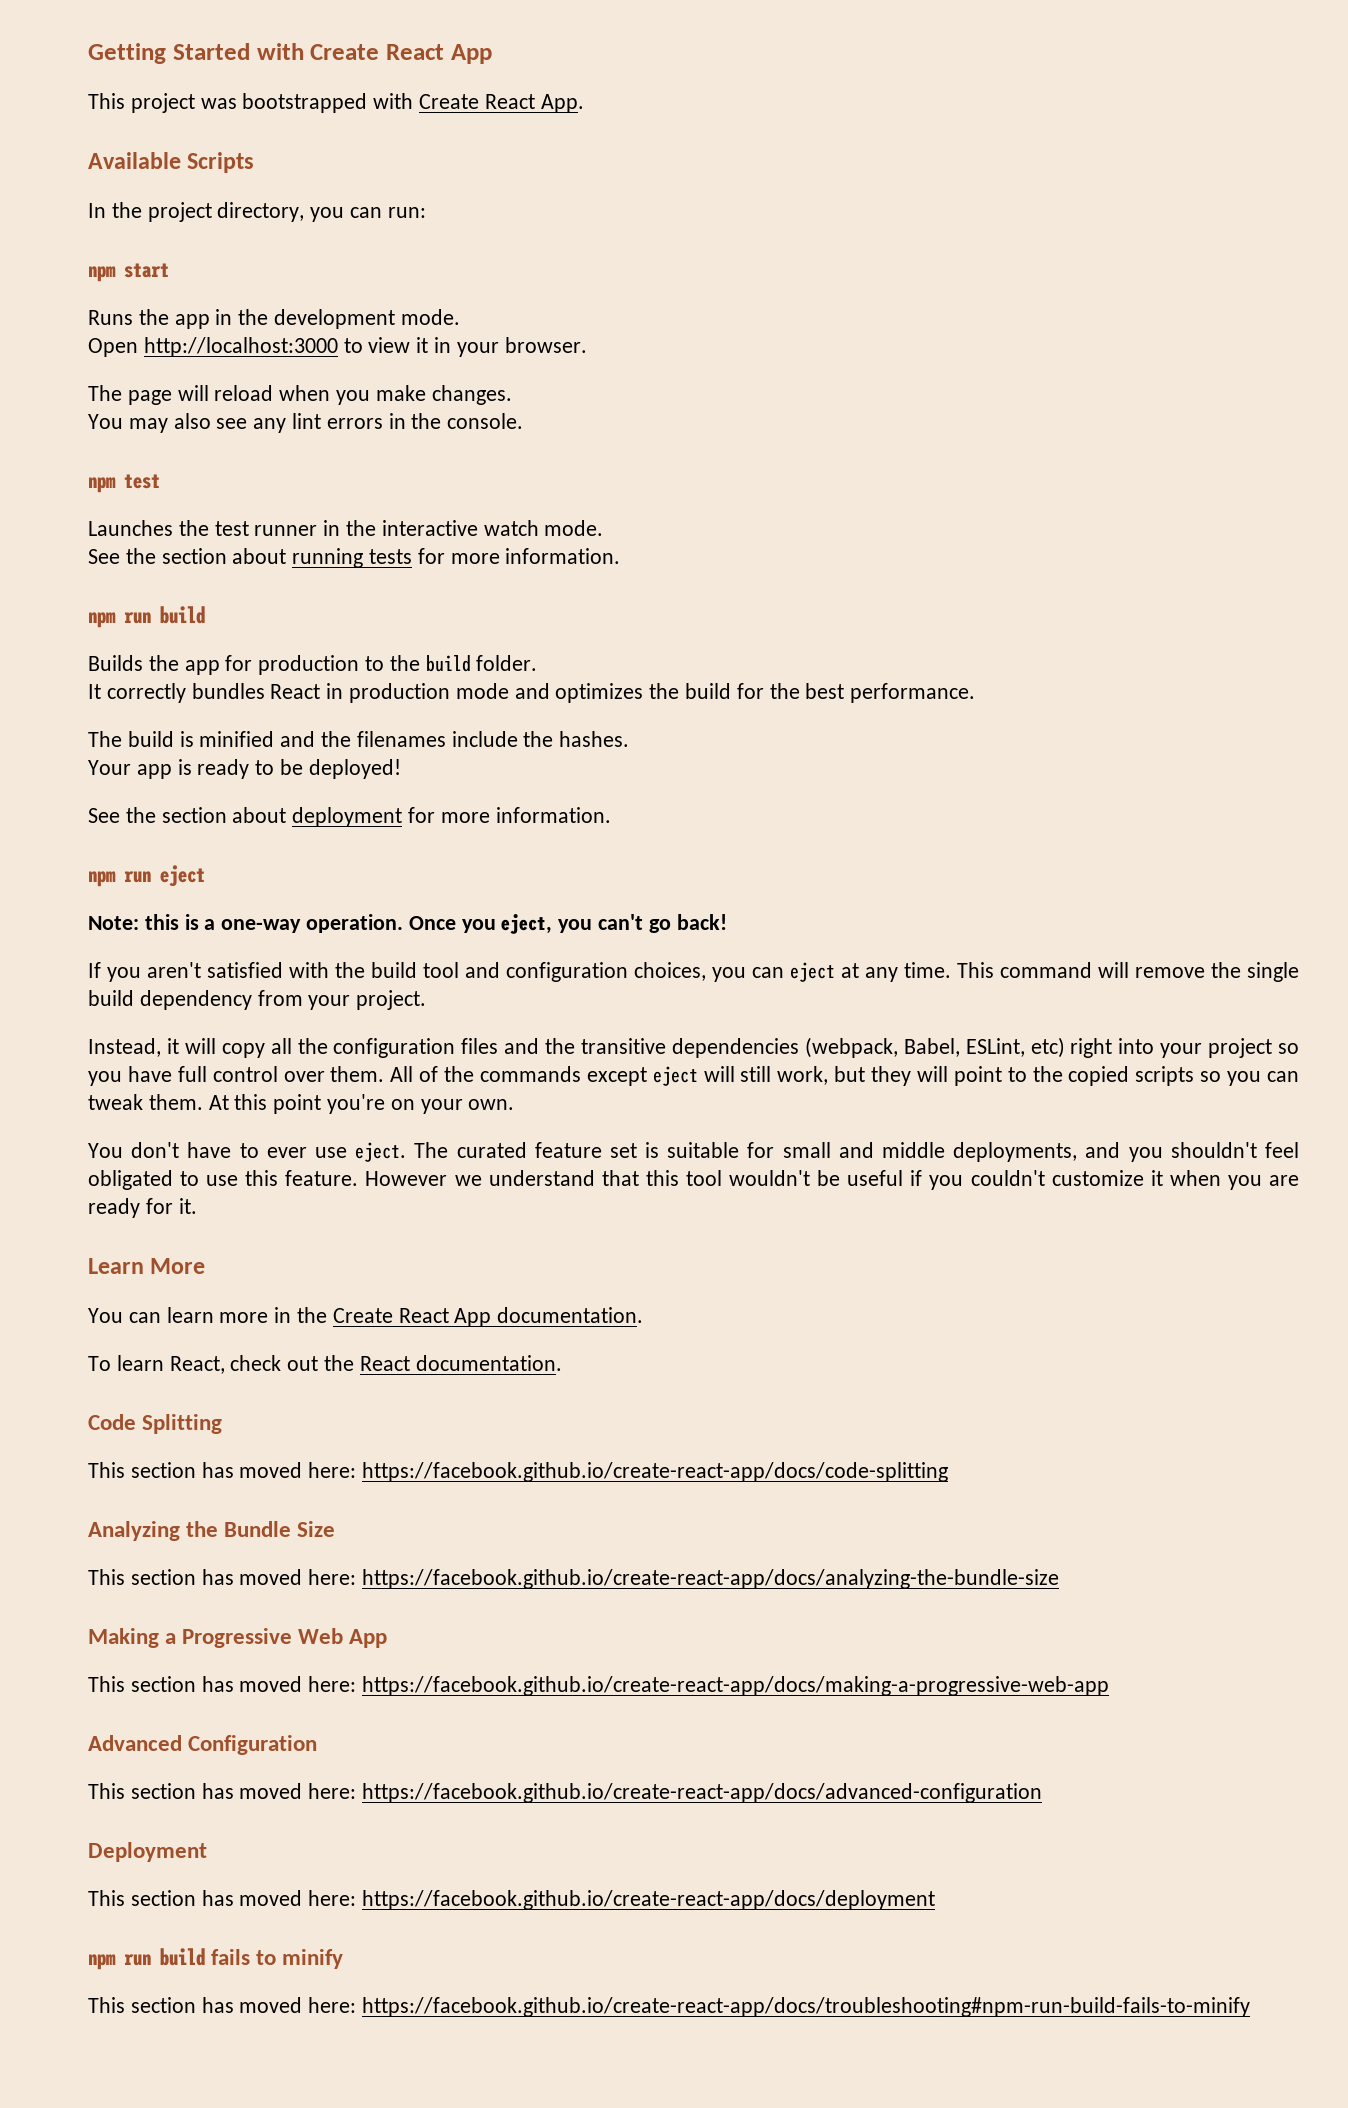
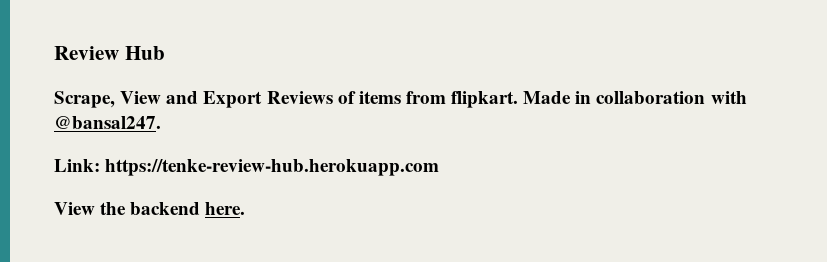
- Getting Started with Create React App
- This project was bootstrapped with Create React App.
- Available Scripts
- In the project directory, you can run:
- npm start
- Runs the app in the development mode.
- Open http://localhost:3000 to view it in your browser.
- The page will reload when you make changes.
- You may also see any lint errors in the console.
- npm test
- Launches the test runner in the interactive watch mode.
- See the section about running tests for more information.
- npm run build
- Builds the app for production to the build folder.
- It correctly bundles React in production mode and optimizes the build for the best performance.
- The build is minified and the filenames include the hashes.
- Your app is ready to be deployed!
- See the section about deployment for more information.
- npm run eject
- Note: this is a one-way operation. Once you eject, you can't go back!
- If you aren't satisfied with the build tool and configuration choices, you can eject at any time. This command will remove the single build dependency from your project.
- Instead, it will copy all the configuration files and the transitive dependencies (webpack, Babel, ESLint, etc) right into your project so you have full control over them. All of the commands except eject will still work, but they will point to the copied scripts so you can tweak them. At this point you're on your own.
- You don't have to ever use eject. The curated feature set is suitable for small and middle deployments, and you shouldn't feel obligated to use this feature. However we understand that this tool wouldn't be useful if you couldn't customize it when you are ready for it.
- Learn More
- You can learn more in the Create React App documentation.
- To learn React, check out the React documentation.
- Code Splitting
- This section has moved here: https://facebook.github.io/create-react-app/docs/code-splitting
- Analyzing the Bundle Size
- This section has moved here: https://facebook.github.io/create-react-app/docs/analyzing-the-bundle-size
- Making a Progressive Web App
- This section has moved here: https://facebook.github.io/create-react-app/docs/making-a-progressive-web-app
- Advanced Configuration
- This section has moved here: https://facebook.github.io/create-react-app/docs/advanced-configuration
- Deployment
- This section has moved here: https://facebook.github.io/create-react-app/docs/deployment
- npm run build fails to minify
- This section has moved here: https://facebook.github.io/create-react-app/docs/troubleshooting#npm-run-build-fails-to-minify
+ Review Hub
+ Scrape, View and Export Reviews of items from flipkart. Made in collaboration with @bansal247.
+ Link: https://tenke-review-hub.herokuapp.com
+ View the backend here.

